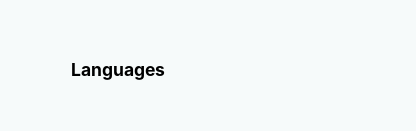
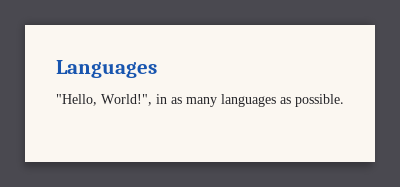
+ "Hello, World!", in as many languages as possible.

